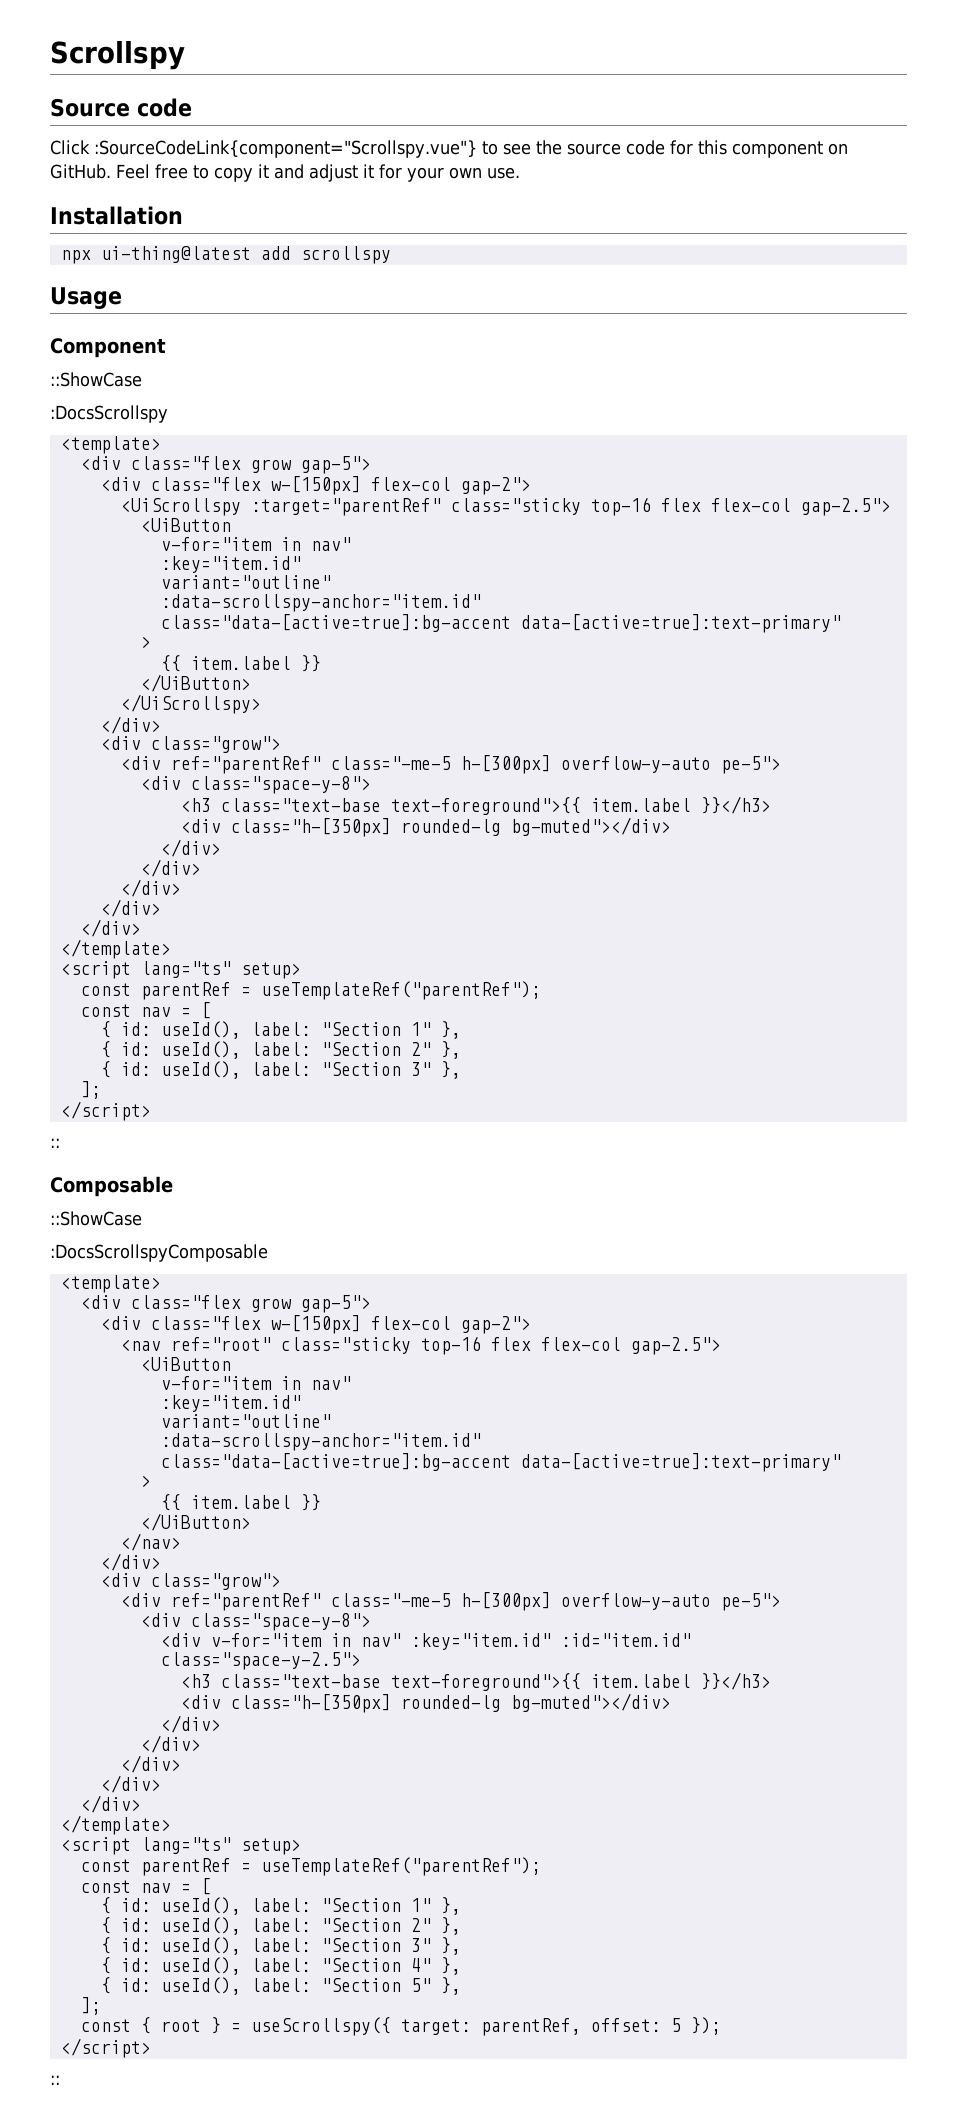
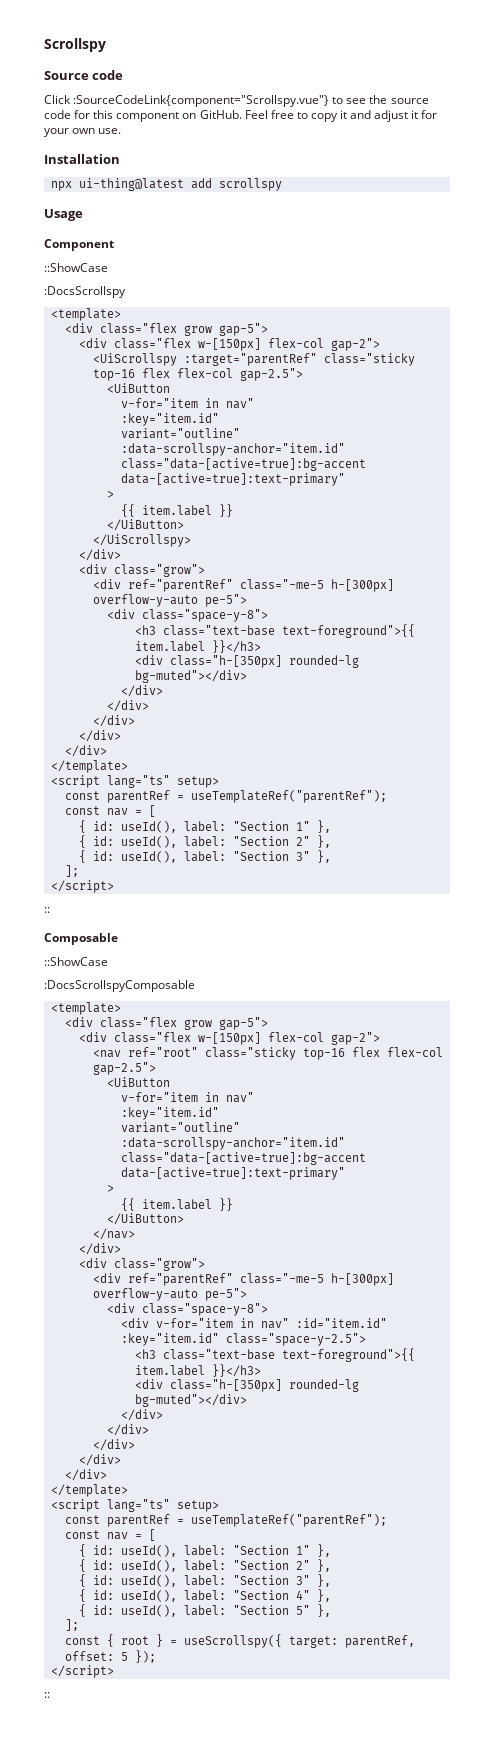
- <div v-for="item in nav" :key="item.id" :id="item.id" class="space-y-2.5">
+ <div v-for="item in nav" :id="item.id" :key="item.id" class="space-y-2.5">

